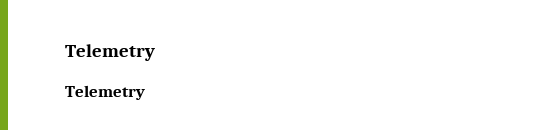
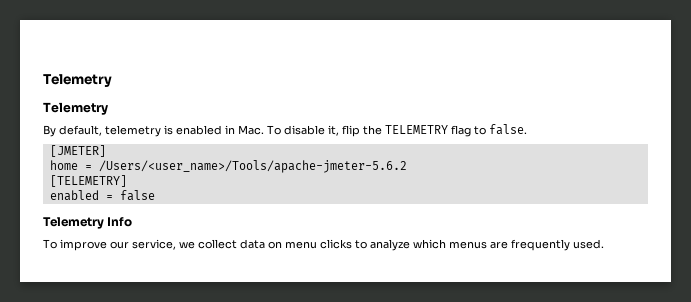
+ By default, telemetry is enabled in Mac. To disable it, flip the TELEMETRY flag to false.
+ [JMETER]
+ home = /Users/<user_name>/Tools/apache-jmeter-5.6.2
+ [TELEMETRY]
+ enabled = false
+ Telemetry Info
+ To improve our service, we collect data on menu clicks to analyze which menus are frequently used.

